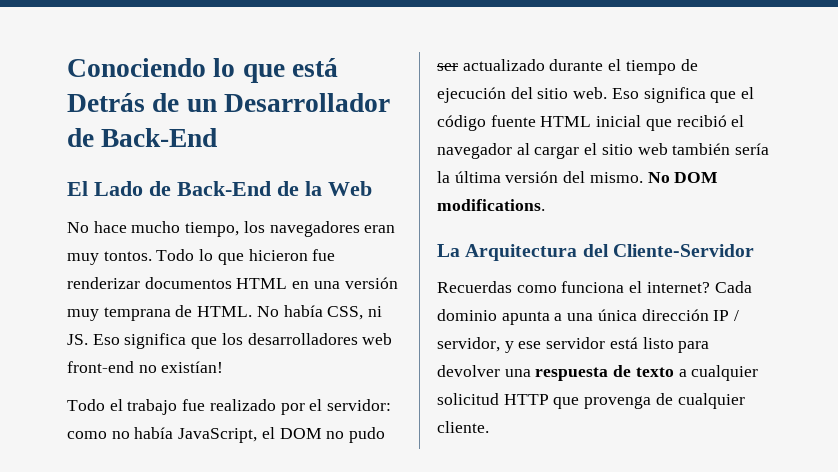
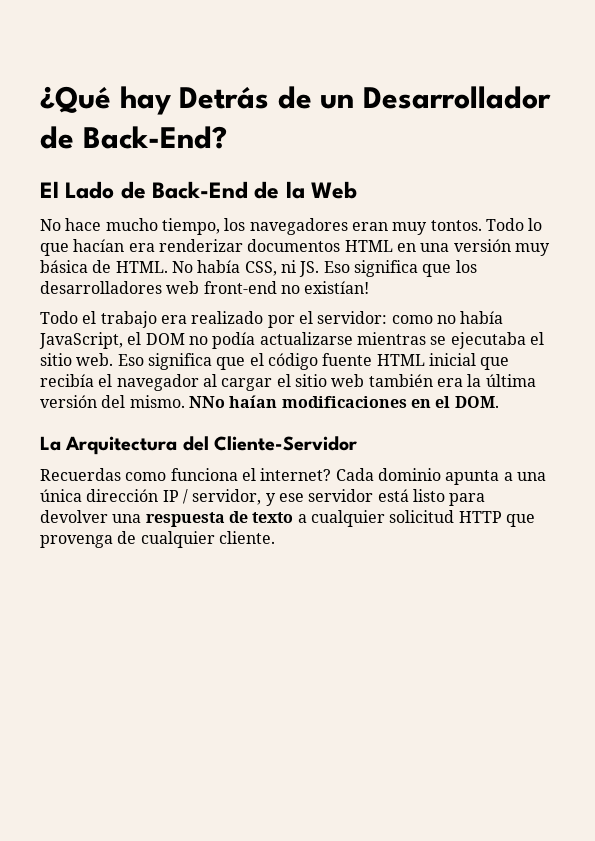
- Conociendo lo que está Detrás de un Desarrollador de Back-End
+ ¿Qué hay Detrás de un Desarrollador de Back-End?
- Todo lo que hicieron fue renderizar documentos HTML en una versión muy temprana de HTML.
+ Todo lo que hacían era renderizar documentos HTML en una versión muy básica de HTML.
- Todo el trabajo fue realizado por el servidor: como no había JavaScript, el DOM no pudo ser actualizado durante el tiempo de ejecución del sitio web.
+ Todo el trabajo era realizado por el servidor: como no había JavaScript, el DOM no podía actualizarse mientras se ejecutaba el sitio web.
- Eso significa que el código fuente HTML inicial que recibió el navegador al cargar el sitio web también sería la última versión del mismo.
+ Eso significa que el código fuente HTML inicial que recibía el navegador al cargar el sitio web también era la última versión del mismo.
- No DOM modifications.
+ NNo haían modificaciones en el DOM.

